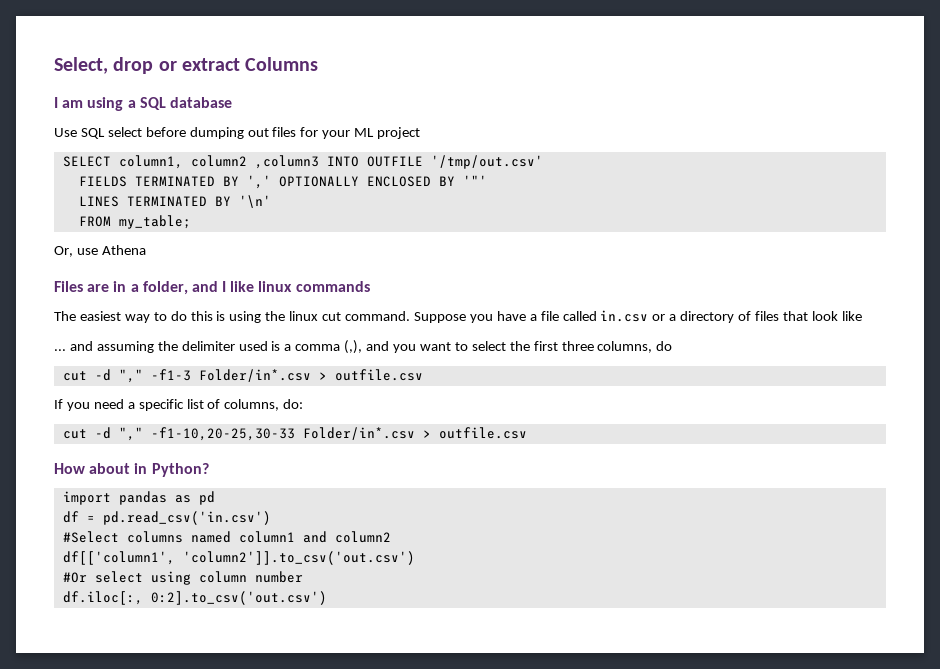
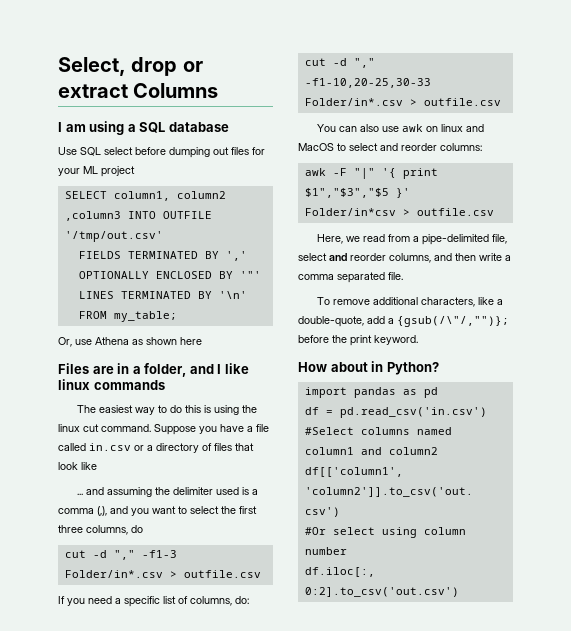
- Or, use Athena
+ Or, use Athena as shown here
+ You can also use awk on linux and MacOS to select and reorder columns:
+ awk -F "|" '{ print $1","$3","$5 }' Folder/in*csv > outfile.csv
+ Here, we read from a pipe-delimited file, select and reorder columns, and then write a comma separated file.
+ To remove additional characters, like a double-quote, add a {gsub(/\"/,"")}; before the print keyword.

